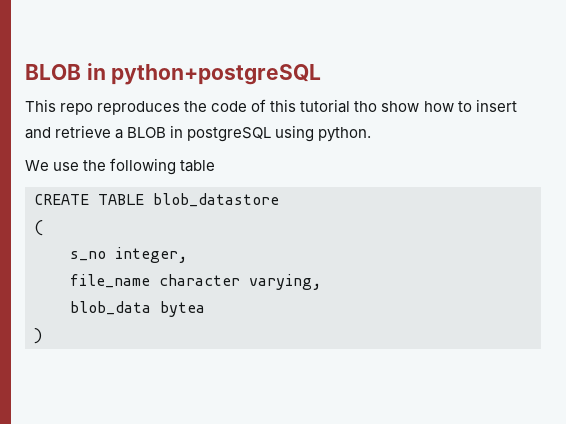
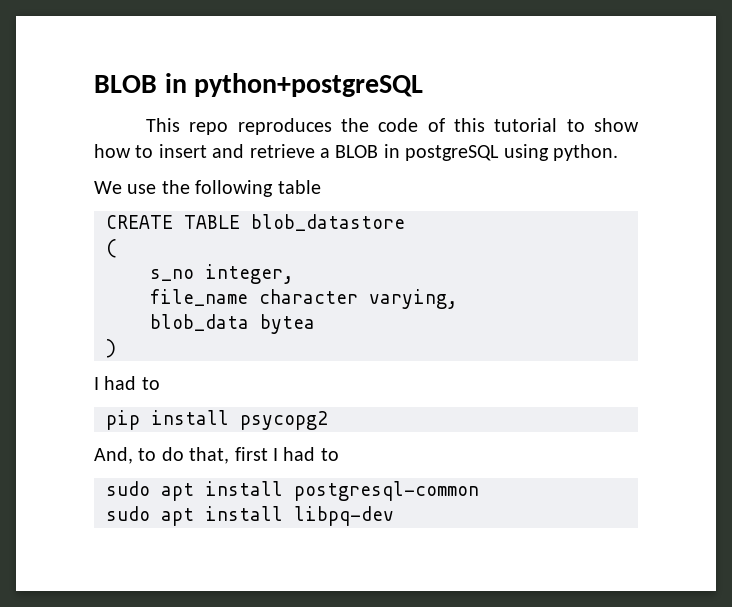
- This repo reproduces the code of this tutorial tho show how to insert and retrieve a BLOB in postgreSQL using python.
+ This repo reproduces the code of this tutorial to show how to insert and retrieve a BLOB in postgreSQL using python.
  )
+ I had to
+ pip install psycopg2
+ And, to do that, first I had to
+ sudo apt install postgresql-common
+ sudo apt install libpq-dev

